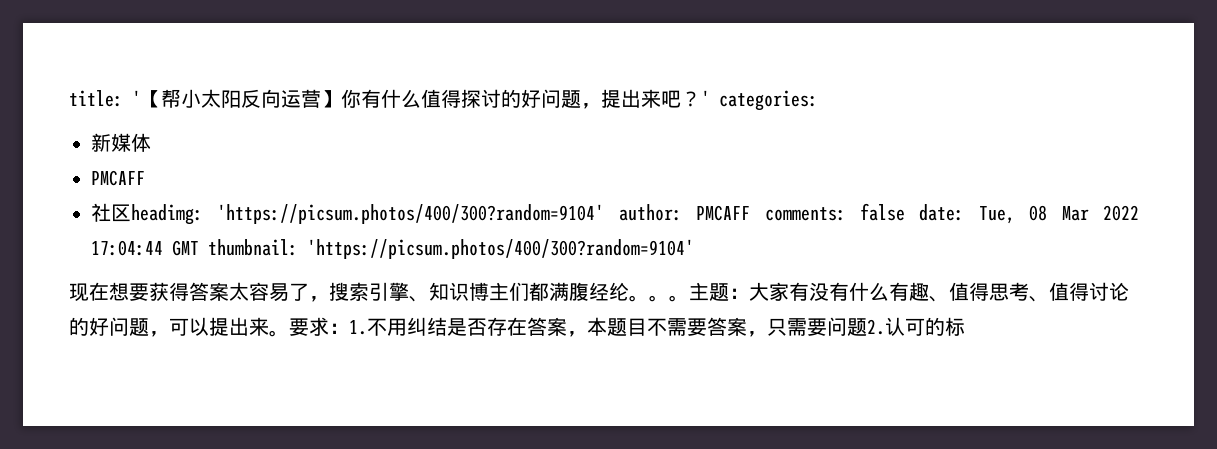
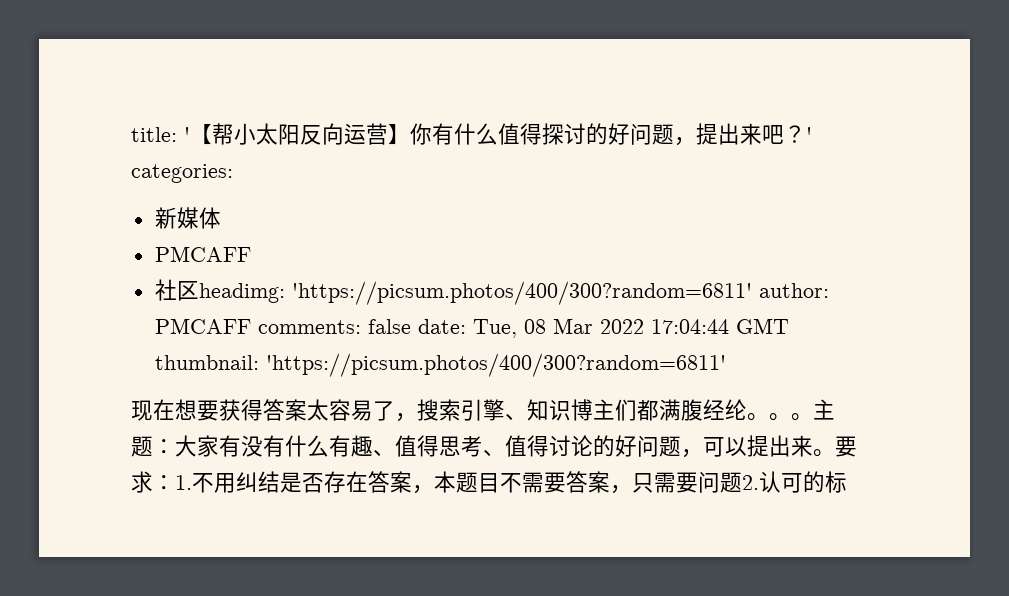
- 社区headimg: 'https://picsum.photos/400/300?random=9104' author: PMCAFF comments: false date: Tue, 08 Mar 2022 17:04:44 GMT thumbnail: 'https://picsum.photos/400/300?random=9104'
+ 社区headimg: 'https://picsum.photos/400/300?random=6811' author: PMCAFF comments: false date: Tue, 08 Mar 2022 17:04:44 GMT thumbnail: 'https://picsum.photos/400/300?random=6811'

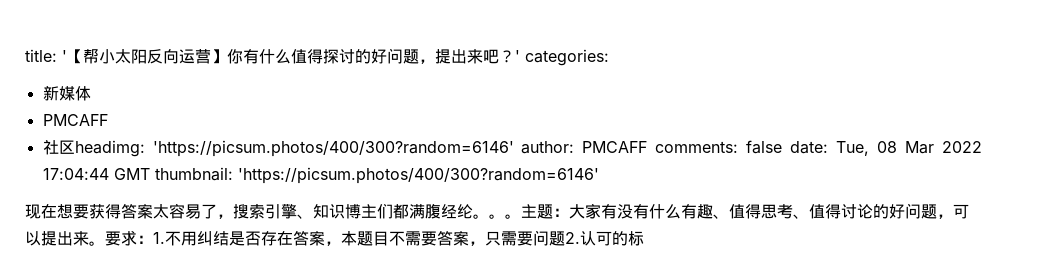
- 社区headimg: 'https://picsum.photos/400/300?random=6811' author: PMCAFF comments: false date: Tue, 08 Mar 2022 17:04:44 GMT thumbnail: 'https://picsum.photos/400/300?random=6811'
+ 社区headimg: 'https://picsum.photos/400/300?random=6146' author: PMCAFF comments: false date: Tue, 08 Mar 2022 17:04:44 GMT thumbnail: 'https://picsum.photos/400/300?random=6146'

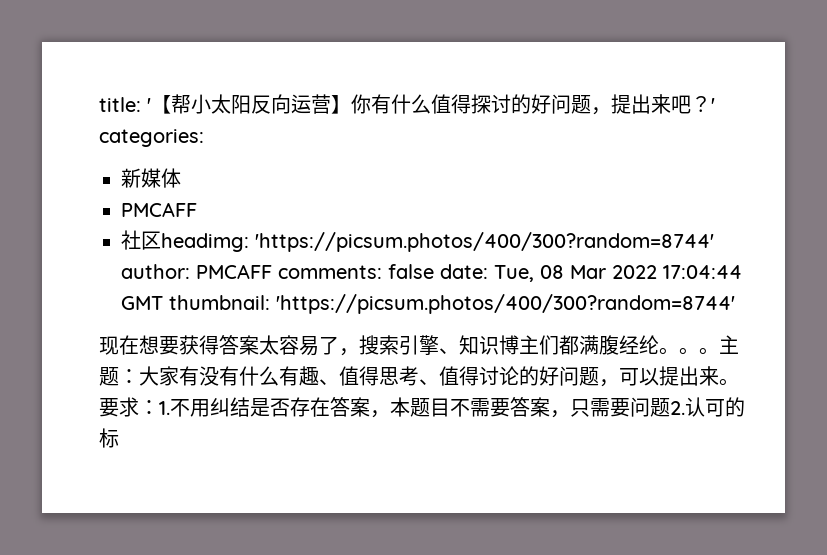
- 社区headimg: 'https://picsum.photos/400/300?random=6146' author: PMCAFF comments: false date: Tue, 08 Mar 2022 17:04:44 GMT thumbnail: 'https://picsum.photos/400/300?random=6146'
+ 社区headimg: 'https://picsum.photos/400/300?random=8744' author: PMCAFF comments: false date: Tue, 08 Mar 2022 17:04:44 GMT thumbnail: 'https://picsum.photos/400/300?random=8744'

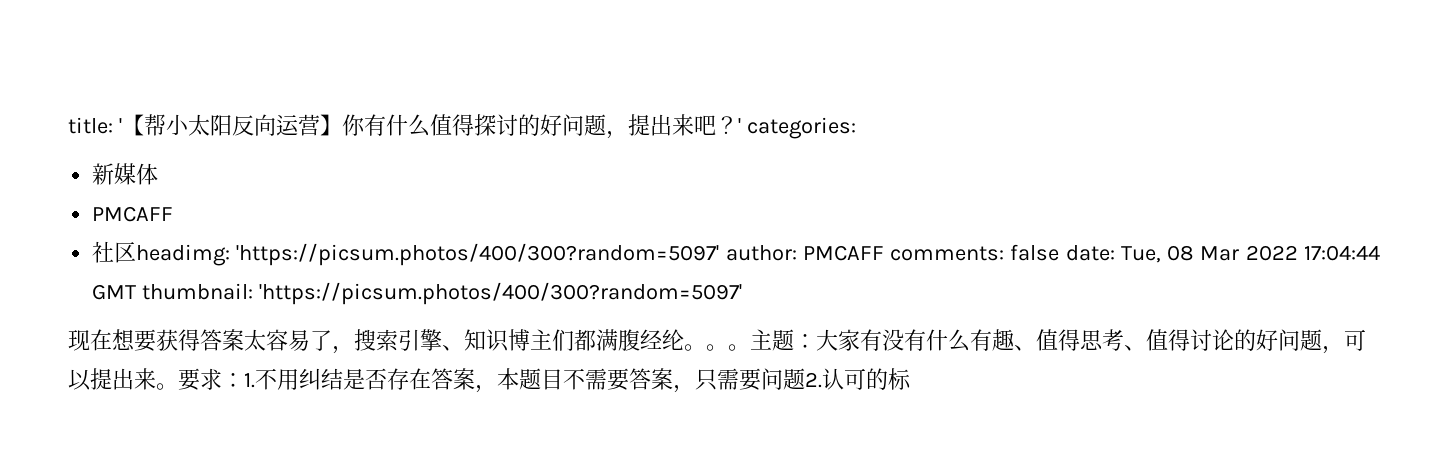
- 社区headimg: 'https://picsum.photos/400/300?random=8744' author: PMCAFF comments: false date: Tue, 08 Mar 2022 17:04:44 GMT thumbnail: 'https://picsum.photos/400/300?random=8744'
+ 社区headimg: 'https://picsum.photos/400/300?random=5097' author: PMCAFF comments: false date: Tue, 08 Mar 2022 17:04:44 GMT thumbnail: 'https://picsum.photos/400/300?random=5097'

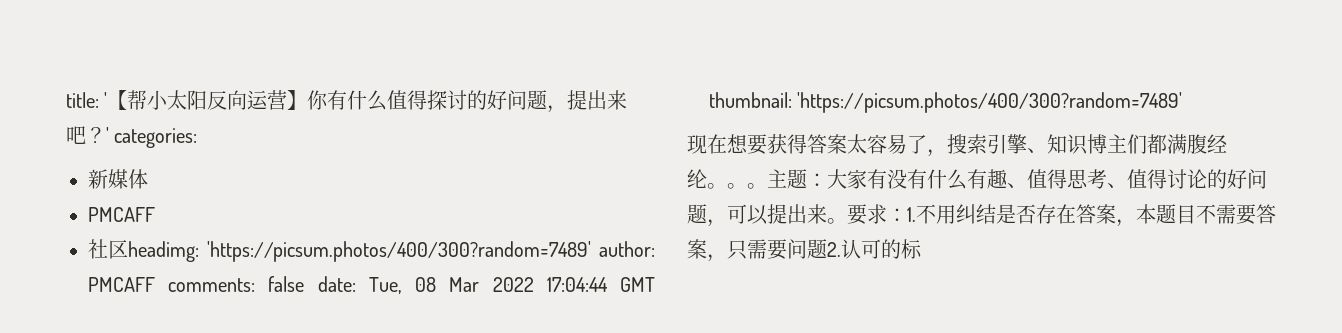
- 社区headimg: 'https://picsum.photos/400/300?random=5097' author: PMCAFF comments: false date: Tue, 08 Mar 2022 17:04:44 GMT thumbnail: 'https://picsum.photos/400/300?random=5097'
+ 社区headimg: 'https://picsum.photos/400/300?random=7489' author: PMCAFF comments: false date: Tue, 08 Mar 2022 17:04:44 GMT thumbnail: 'https://picsum.photos/400/300?random=7489'

